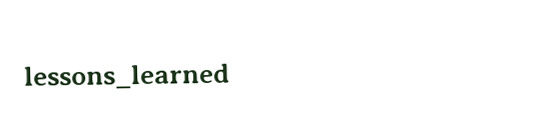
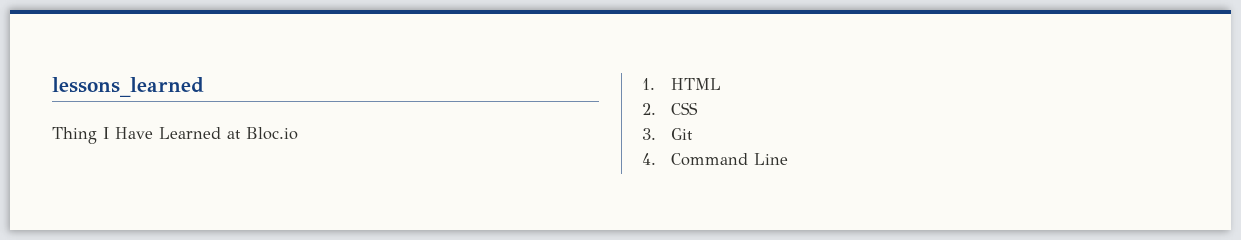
+ Thing I Have Learned at Bloc.io
+ 1. HTML
+ 2. CSS
+ 3. Git
+ 4. Command Line

